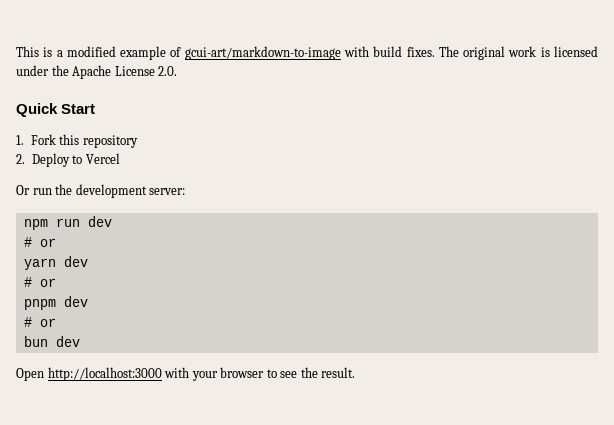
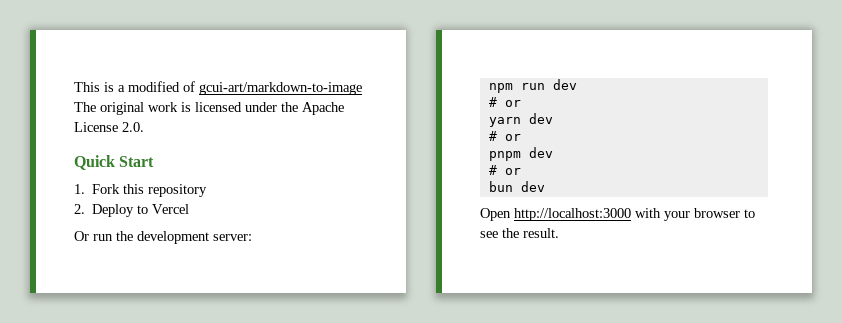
- This is a modified example of gcui-art/markdown-to-image with build fixes. The original work is licensed under the Apache License 2.0.
+ This is a modified of gcui-art/markdown-to-image The original work is licensed under the Apache License 2.0.

